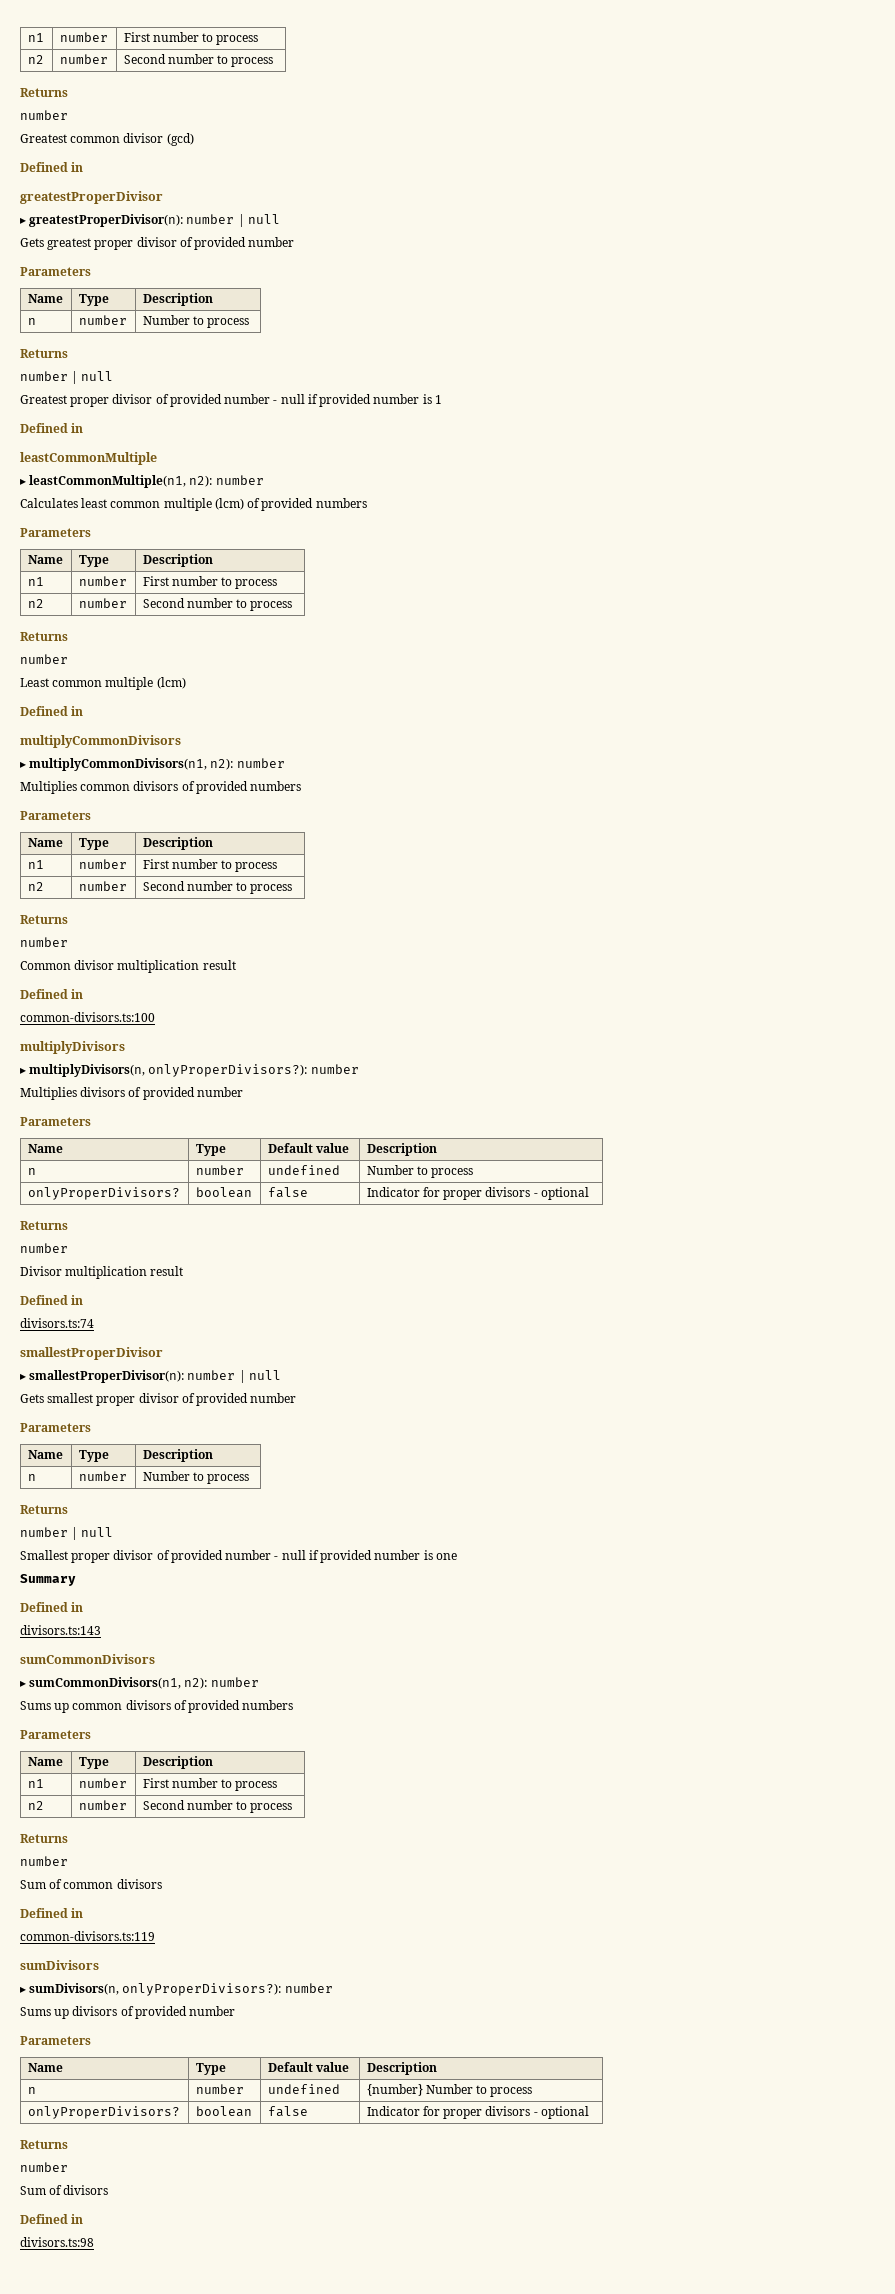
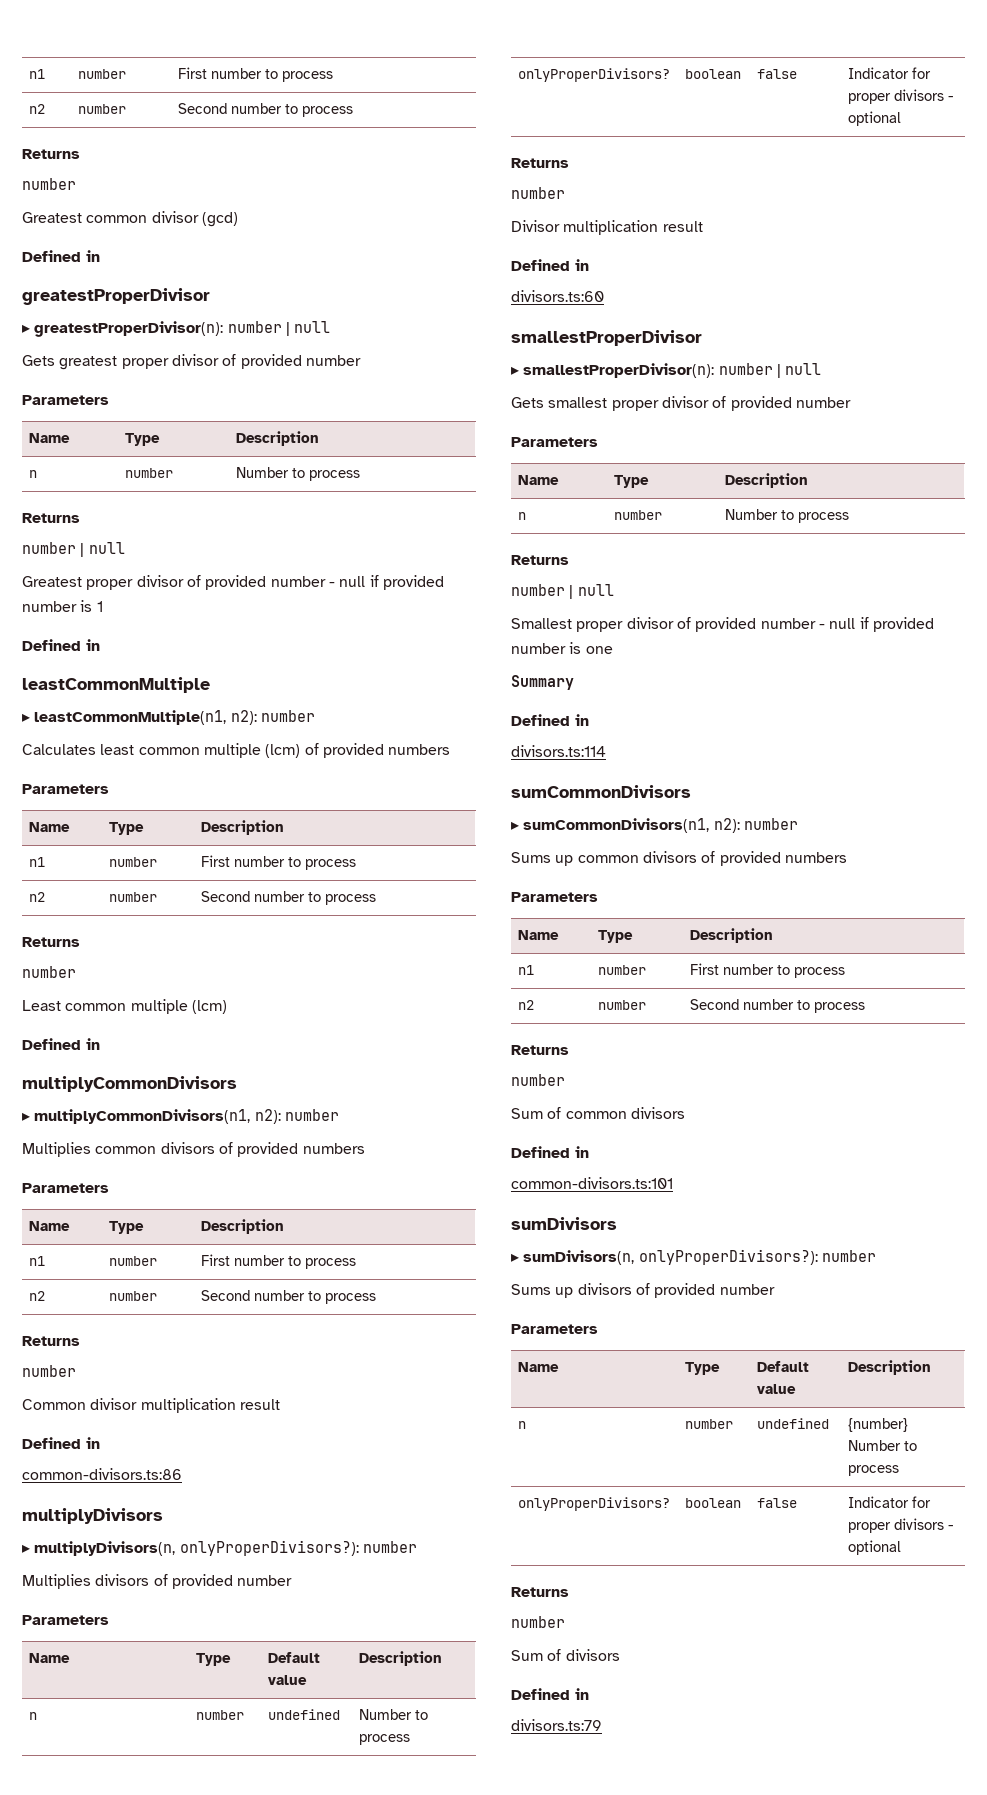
- common-divisors.ts:100
+ common-divisors.ts:86
- divisors.ts:74
+ divisors.ts:60
- divisors.ts:143
+ divisors.ts:114
- common-divisors.ts:119
+ common-divisors.ts:101
- divisors.ts:98
+ divisors.ts:79

